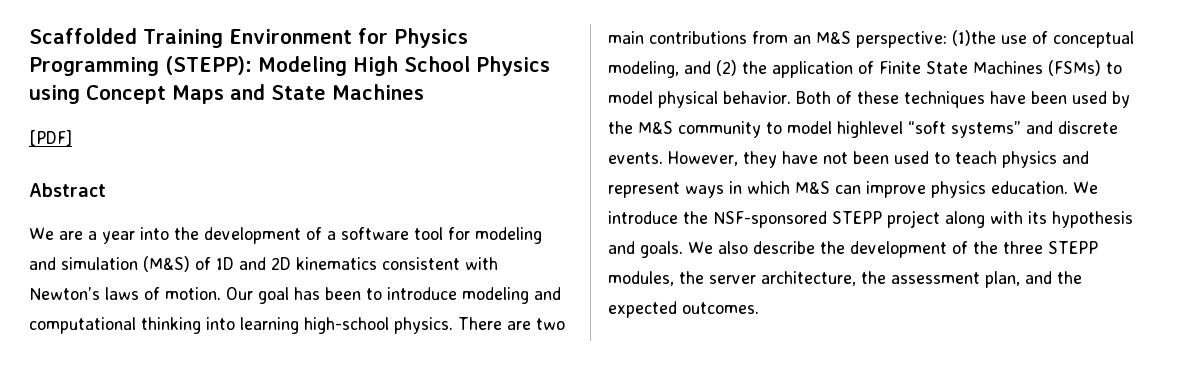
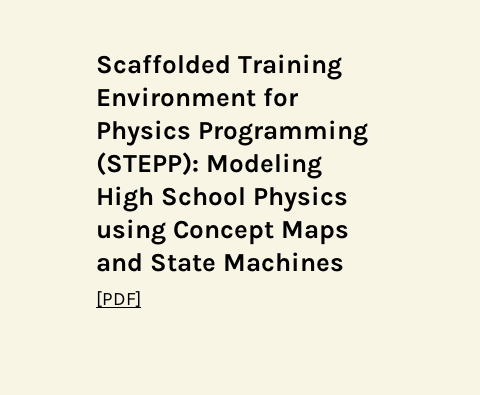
- Abstract
- We are a year into the development of a software tool for modeling and simulation (M&S) of 1D and 2D kinematics consistent with Newton’s laws of motion. Our goal has been to introduce modeling and computational thinking into learning high-school physics. There are two main contributions from an M&S perspective: (1)the use of conceptual modeling, and (2) the application of Finite State Machines (FSMs) to model physical behavior. Both of these techniques have been used by the M&S community to model highlevel “soft systems” and discrete events. However, they have not been used to teach physics and represent ways in which M&S can improve physics education. We introduce the NSF-sponsored STEPP project along with its hypothesis and goals. We also describe the development of the three STEPP modules, the server architecture, the assessment plan, and the expected outcomes.

